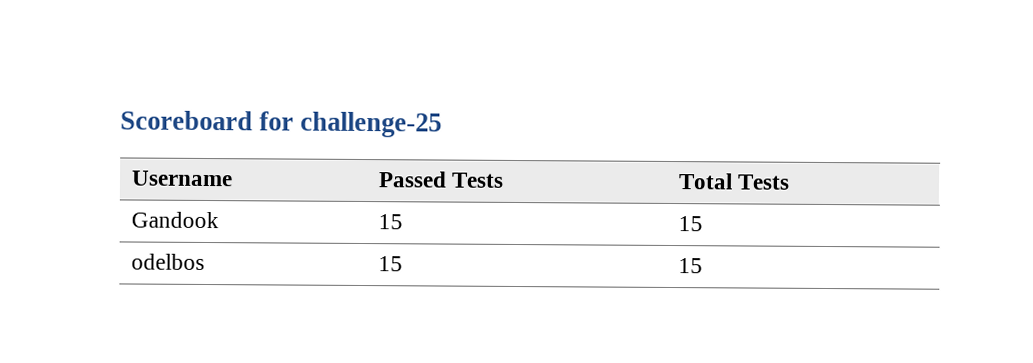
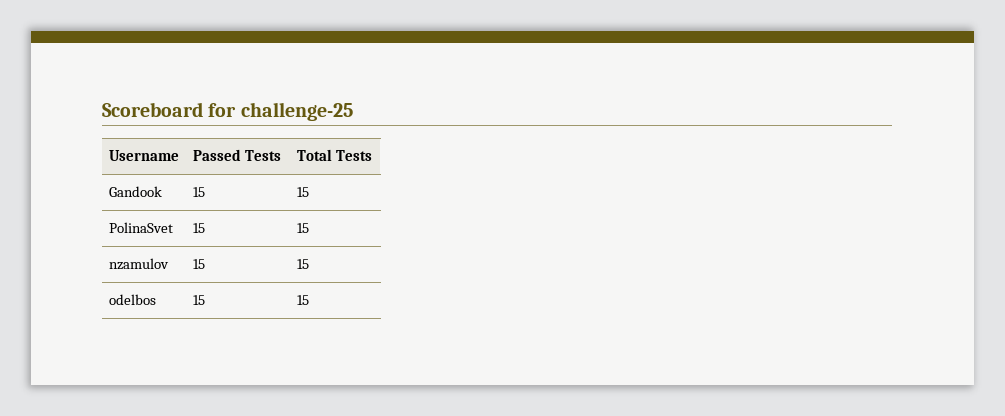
+ PolinaSvet | 15 | 15
+ nzamulov | 15 | 15

